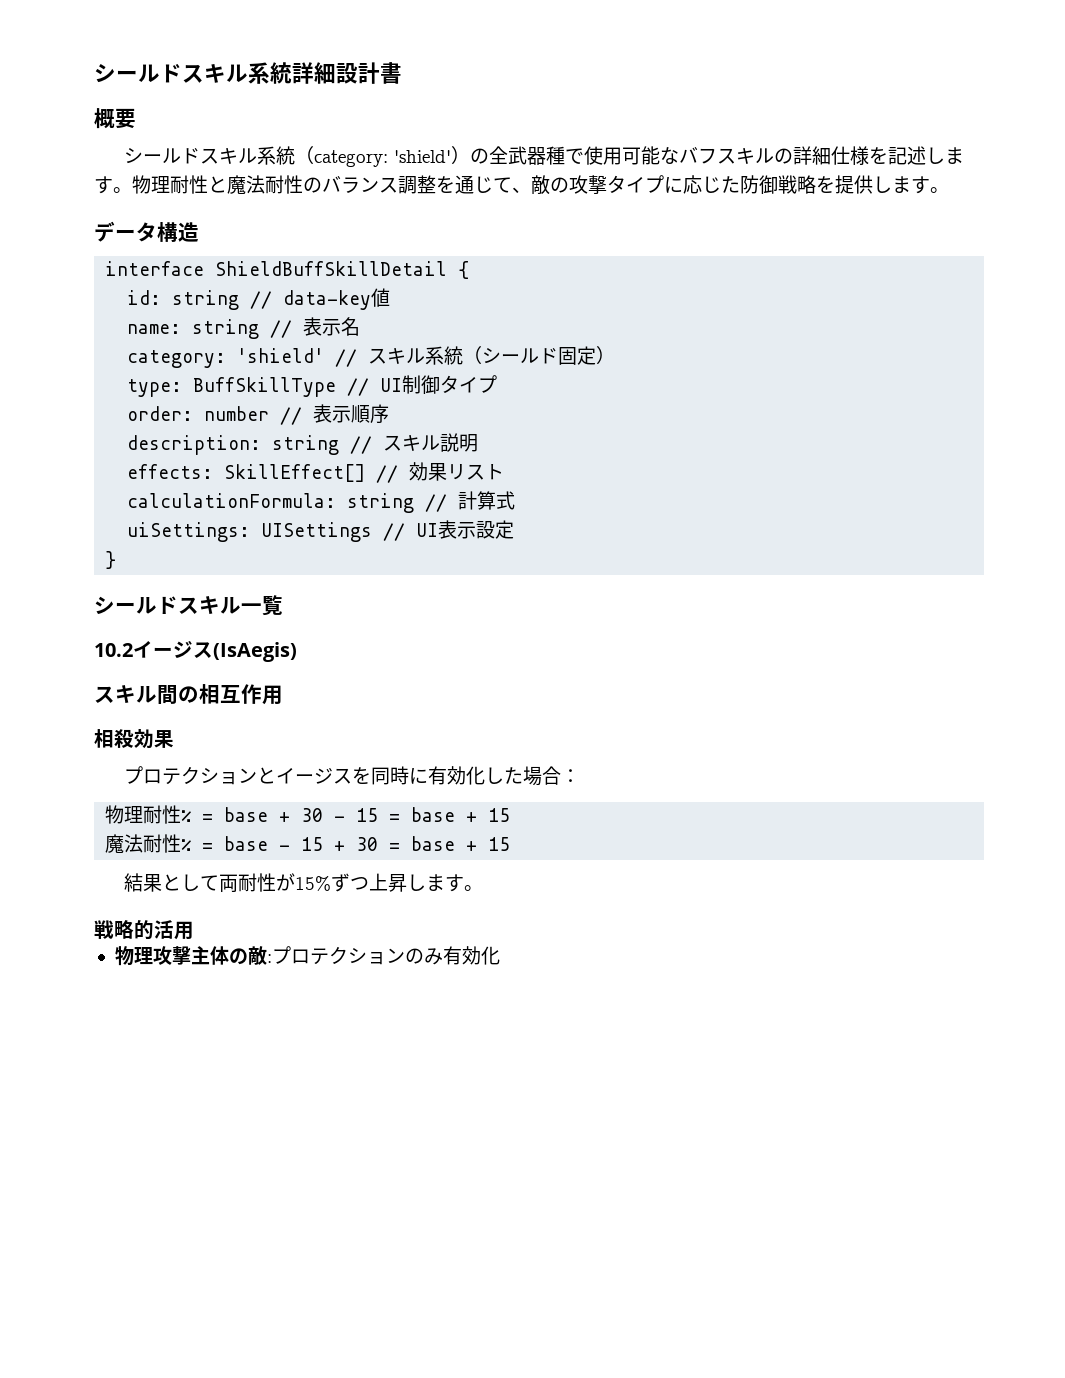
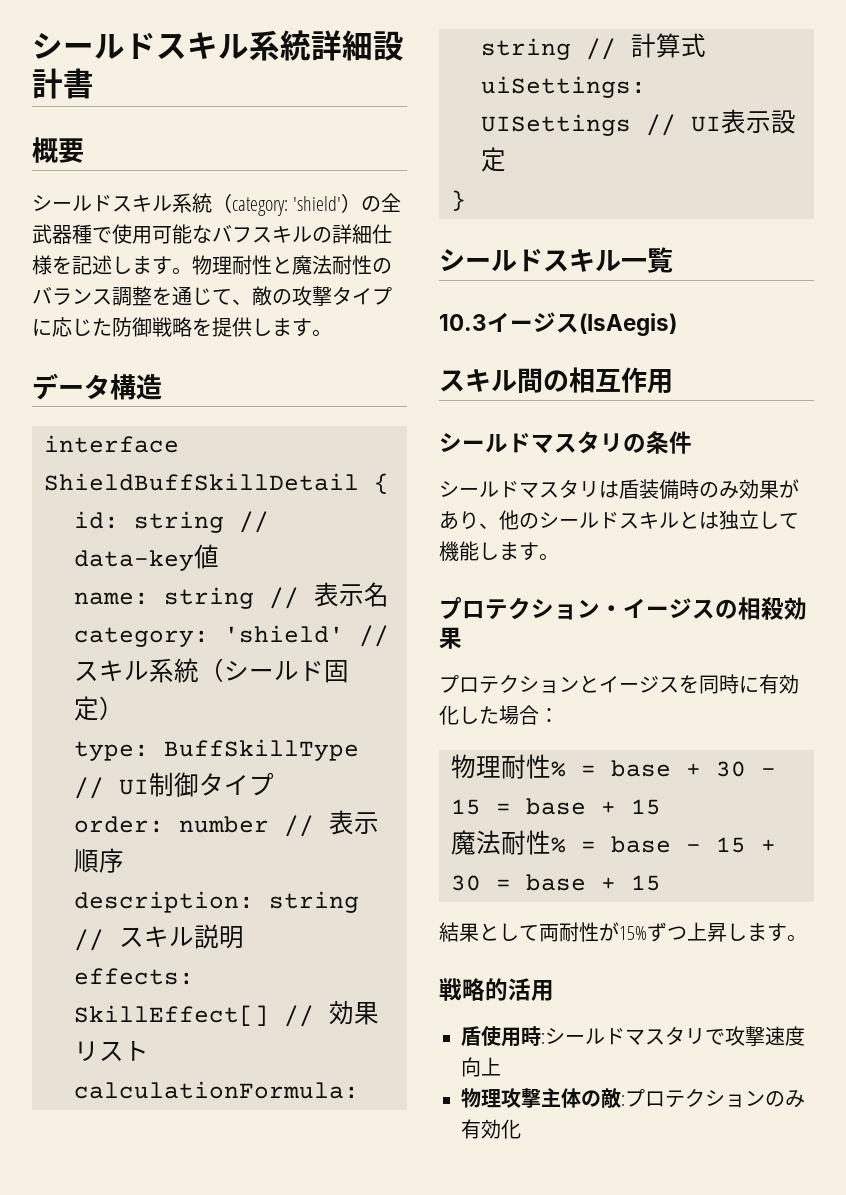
- 10.2イージス(IsAegis)
+ 10.3イージス(IsAegis)
- 相殺効果
+ シールドマスタリの条件
+ シールドマスタリは盾装備時のみ効果があり、他のシールドスキルとは独立して機能します。
+ プロテクション・イージスの相殺効果
+ 盾使用時:シールドマスタリで攻撃速度向上

